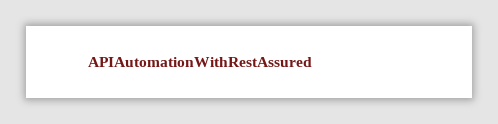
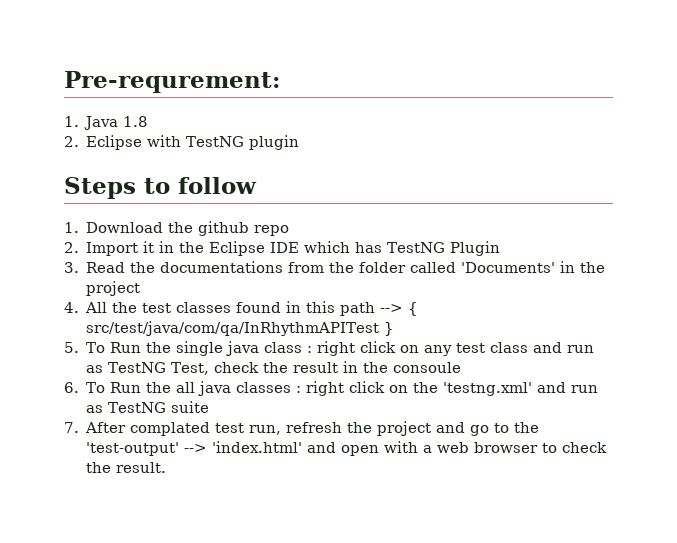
- APIAutomationWithRestAssured
+ Pre-requrement:
+ 1. Java 1.8
+ 2. Eclipse with TestNG plugin
+ Steps to follow
+ 1. Download the github repo
+ 2. Import it in the Eclipse IDE which has TestNG Plugin
+ 3. Read the documentations from the folder called 'Documents' in the project
+ 4. All the test classes found in this path --> { src/test/java/com/qa/InRhythmAPITest }
+ 5. To Run the single java class : right click on any test class and run as TestNG Test, check the result in the consoule
+ 6. To Run the all java classes : right click on the 'testng.xml' and run as TestNG suite
+ 7. After complated test run, refresh the project and go to the 'test-output' --> 'index.html' and open with a web browser to check the result.

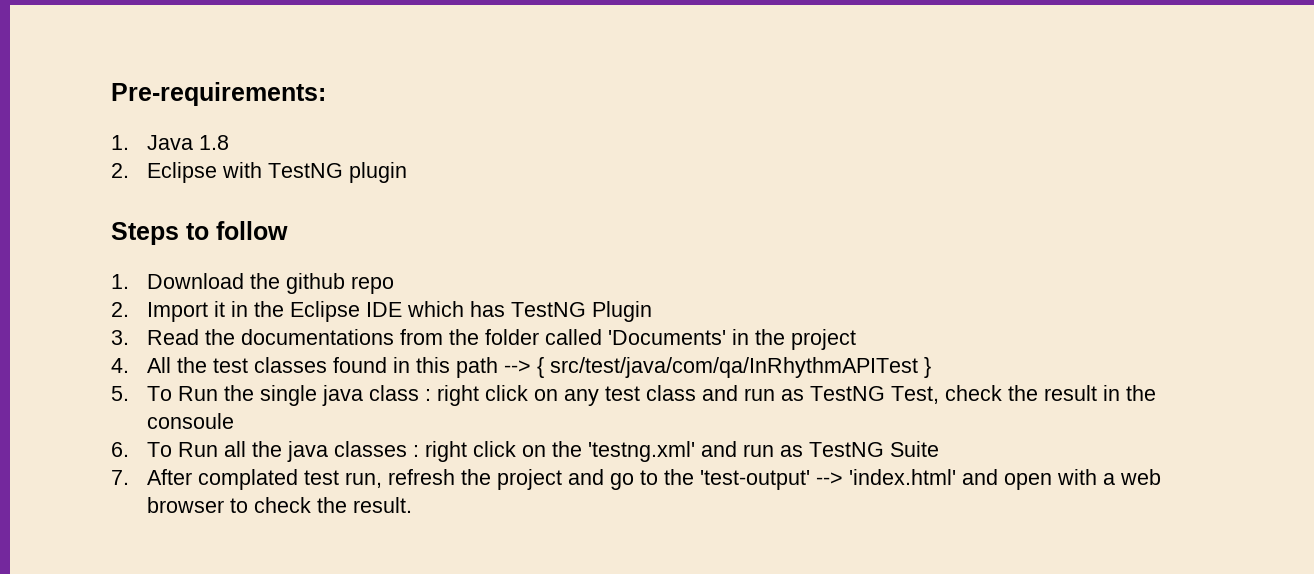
- Pre-requrement:
+ Pre-requirements:
- 6. To Run the all java classes : right click on the 'testng.xml' and run as TestNG suite
+ 6. To Run all the java classes : right click on the 'testng.xml' and run as TestNG Suite

